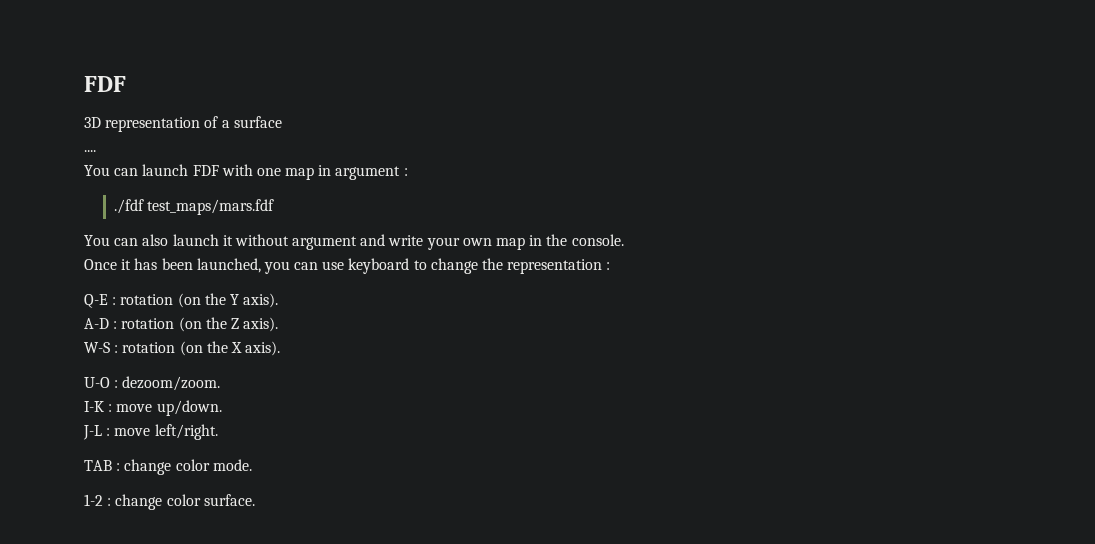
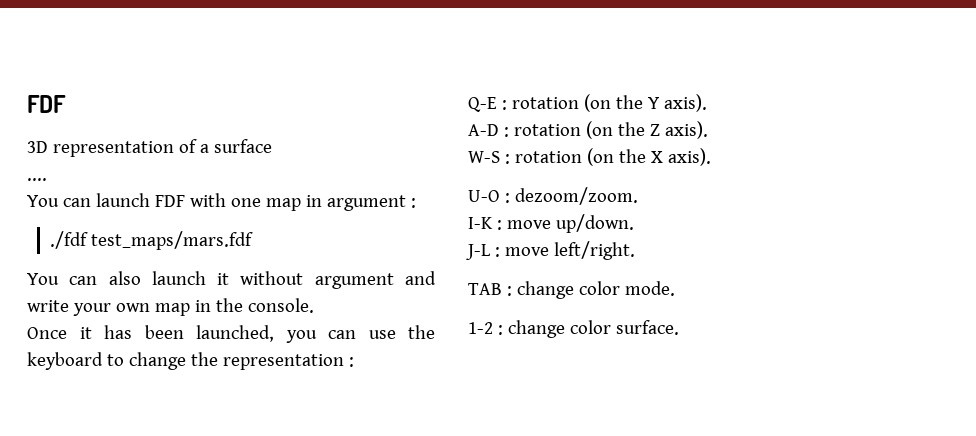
- Once it has been launched, you can use keyboard to change the representation :
+ Once it has been launched, you can use the keyboard to change the representation :

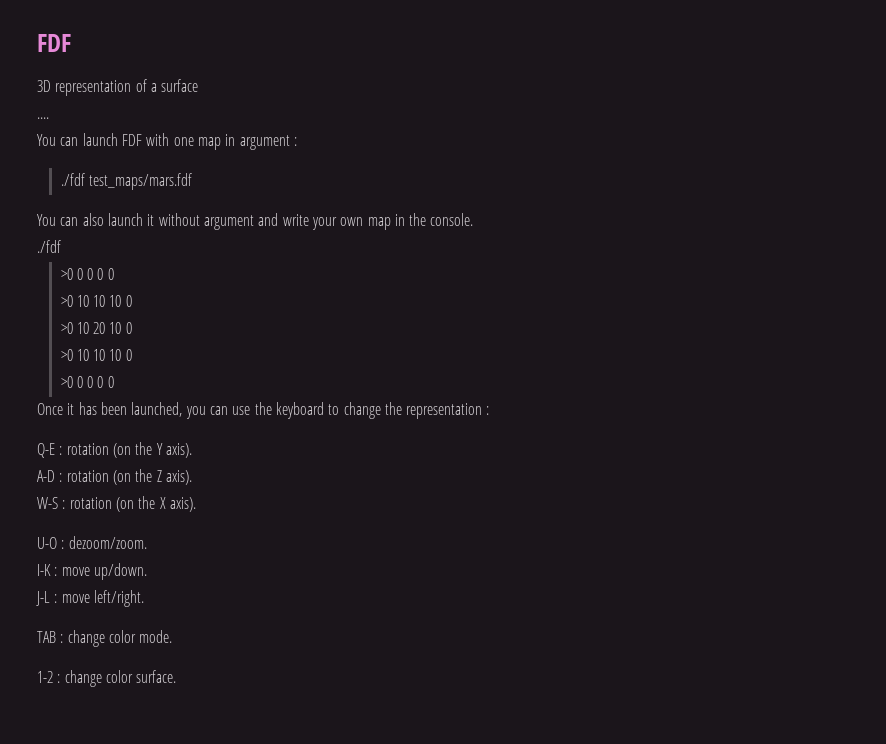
  You can also launch it without argument and write your own map in the console.
+ ./fdf
+ >0 0 0 0 0
+ >0 10 10 10 0
+ >0 10 20 10 0
+ >0 10 10 10 0
+ >0 0 0 0 0

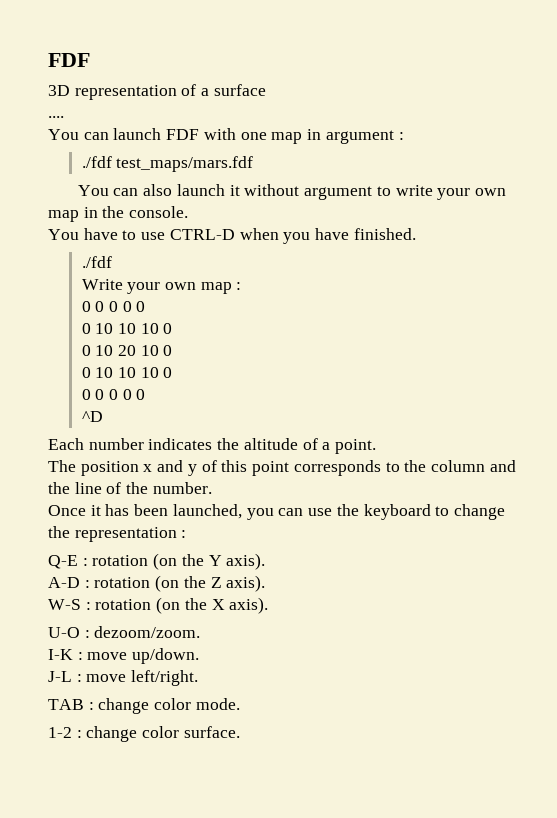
- You can also launch it without argument and write your own map in the console.
+ You can also launch it without argument to write your own map in the console.
+ You have to use CTRL-D when you have finished.
  ./fdf
- >0 0 0 0 0
- >0 10 10 10 0
- >0 10 20 10 0
- >0 10 10 10 0
- >0 0 0 0 0
+ Write your own map :
+ 0 0 0 0 0
+ 0 10 10 10 0
+ 0 10 20 10 0
+ 0 10 10 10 0
+ 0 0 0 0 0
+ ^D
+ Each number indicates the altitude of a point.
+ The position x and y of this point corresponds to the column and the line of the number.

